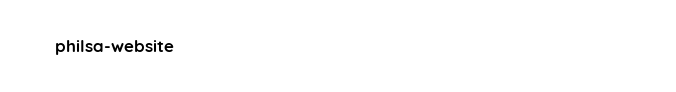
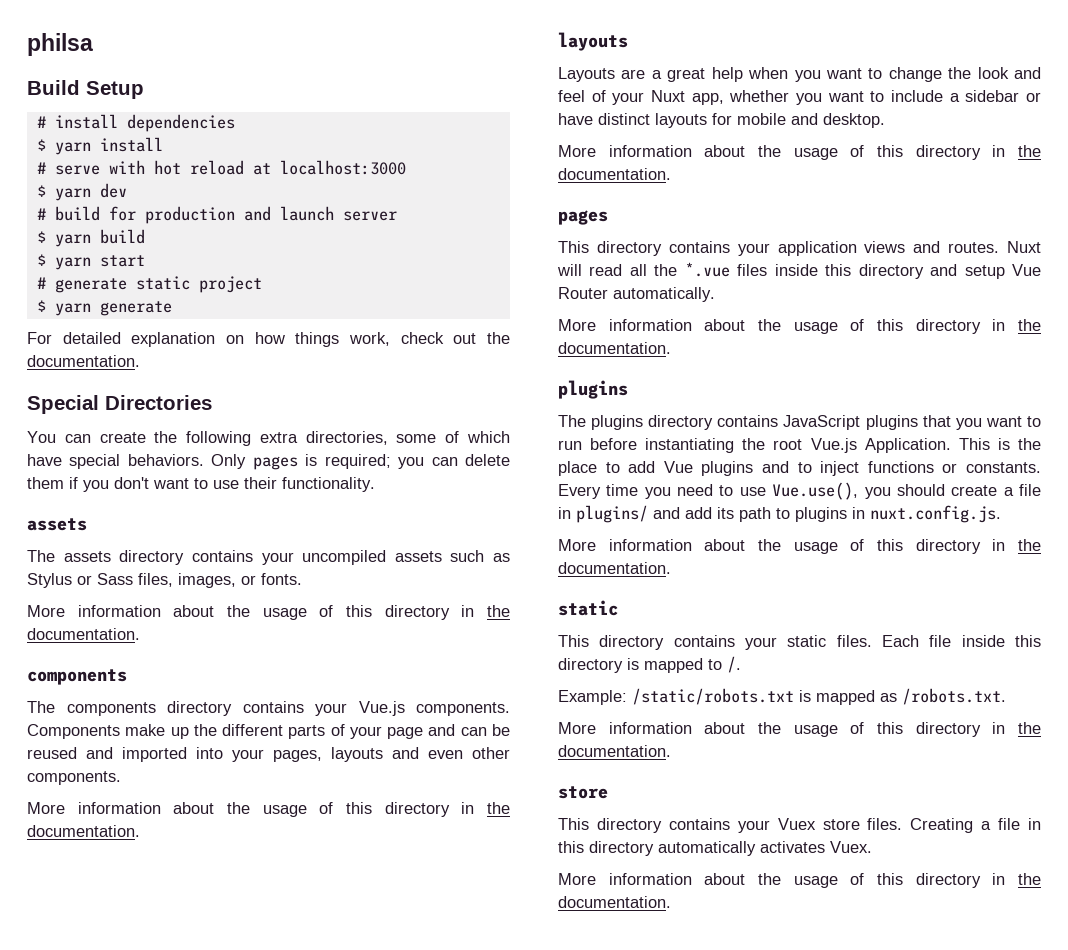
- philsa-website
+ philsa
+ Build Setup
+ # install dependencies
+ $ yarn install
+ # serve with hot reload at localhost:3000
+ $ yarn dev
+ # build for production and launch server
+ $ yarn build
+ $ yarn start
+ # generate static project
+ $ yarn generate
+ For detailed explanation on how things work, check out the documentation.
+ Special Directories
+ You can create the following extra directories, some of which have special behaviors. Only pages is required; you can delete them if you don't want to use their functionality.
+ assets
+ The assets directory contains your uncompiled assets such as Stylus or Sass files, images, or fonts.
+ More information about the usage of this directory in the documentation.
+ components
+ The components directory contains your Vue.js components. Components make up the different parts of your page and can be reused and imported into your pages, layouts and even other components.
+ More information about the usage of this directory in the documentation.
+ layouts
+ Layouts are a great help when you want to change the look and feel of your Nuxt app, whether you want to include a sidebar or have distinct layouts for mobile and desktop.
+ More information about the usage of this directory in the documentation.
+ pages
+ This directory contains your application views and routes. Nuxt will read all the *.vue files inside this directory and setup Vue Router automatically.
+ More information about the usage of this directory in the documentation.
+ plugins
+ The plugins directory contains JavaScript plugins that you want to run before instantiating the root Vue.js Application. This is the place to add Vue plugins and to inject functions or constants. Every time you need to use Vue.use(), you should create a file in plugins/ and add its path to plugins in nuxt.config.js.
+ More information about the usage of this directory in the documentation.
+ static
+ This directory contains your static files. Each file inside this directory is mapped to /.
+ Example: /static/robots.txt is mapped as /robots.txt.
+ More information about the usage of this directory in the documentation.
+ store
+ This directory contains your Vuex store files. Creating a file in this directory automatically activates Vuex.
+ More information about the usage of this directory in the documentation.

